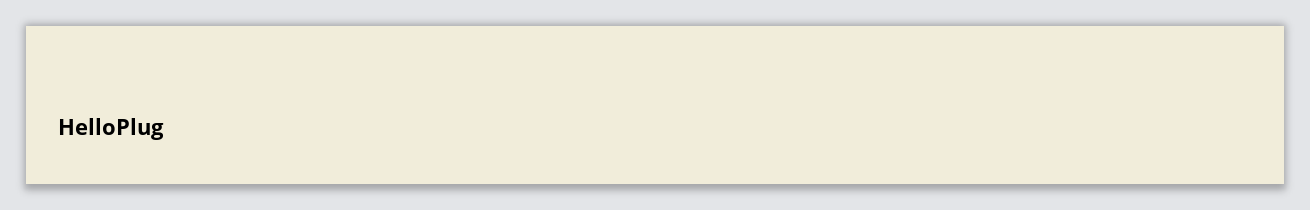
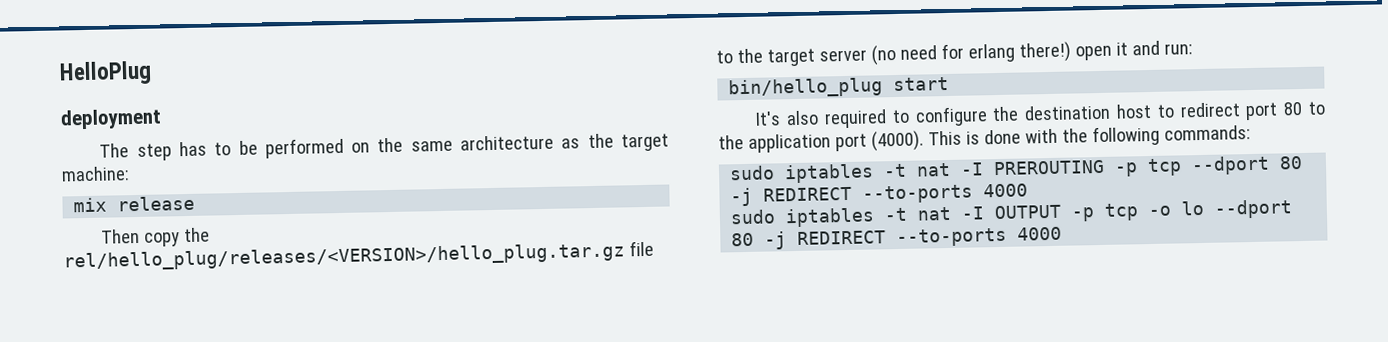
+ deployment
+ The step has to be performed on the same architecture as the target machine:
+ mix release
+ Then copy the rel/hello_plug/releases/<VERSION>/hello_plug.tar.gz file to the target server (no need for erlang there!) open it and run:
+ bin/hello_plug start
+ It's also required to configure the destination host to redirect port 80 to the application port (4000). This is done with the following commands:
+ sudo iptables -t nat -I PREROUTING -p tcp --dport 80 -j REDIRECT --to-ports 4000
+ sudo iptables -t nat -I OUTPUT -p tcp -o lo --dport 80 -j REDIRECT --to-ports 4000

